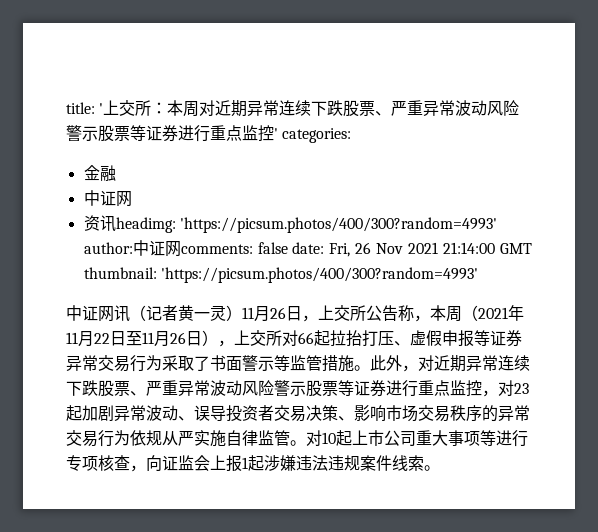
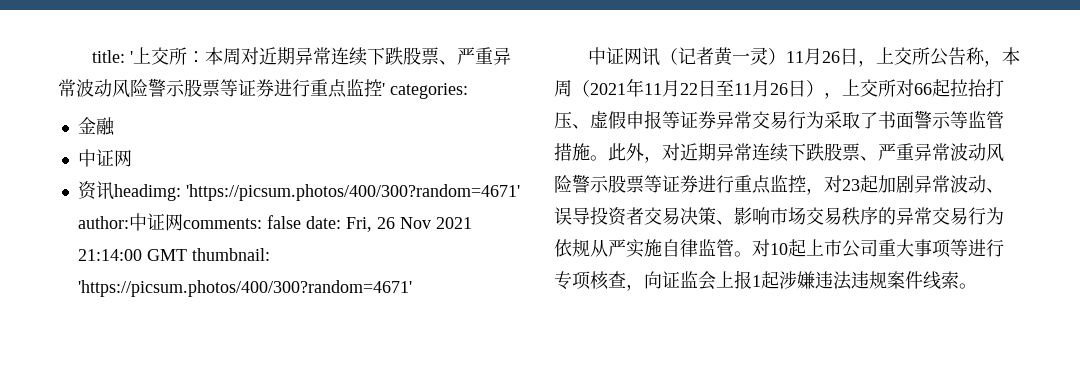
- 资讯headimg: 'https://picsum.photos/400/300?random=4993' author:中证网comments: false date: Fri, 26 Nov 2021 21:14:00 GMT thumbnail: 'https://picsum.photos/400/300?random=4993'
+ 资讯headimg: 'https://picsum.photos/400/300?random=4671' author:中证网comments: false date: Fri, 26 Nov 2021 21:14:00 GMT thumbnail: 'https://picsum.photos/400/300?random=4671'

